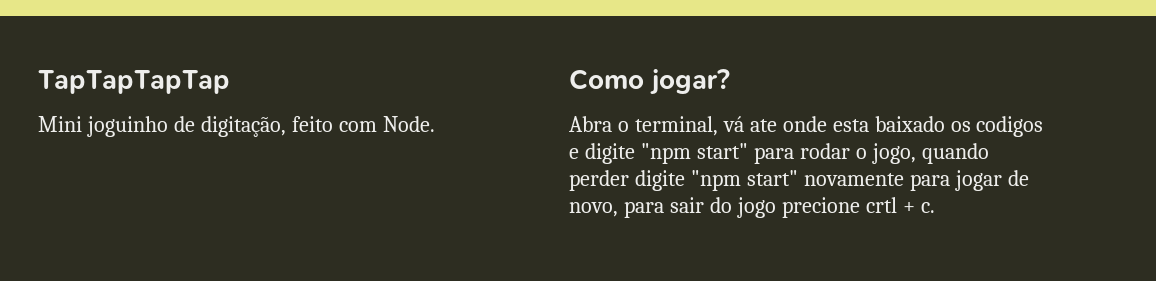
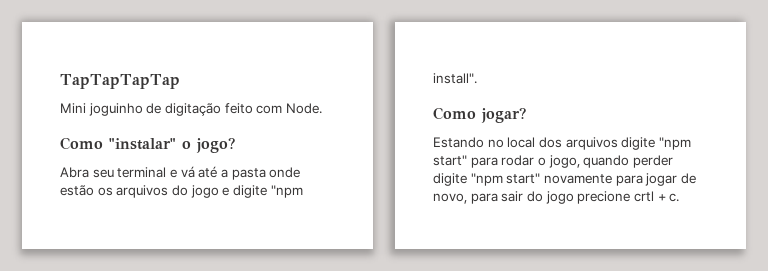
- Mini joguinho de digitação, feito com Node.
+ Mini joguinho de digitação feito com Node.
+ Como "instalar" o jogo?
+ Abra seu terminal e vá até a pasta onde estão os arquivos do jogo e digite "npm install".
  Como jogar?
- Abra o terminal, vá ate onde esta baixado os codigos e digite "npm start" para rodar o jogo, quando perder digite "npm start" novamente para jogar de novo, para sair do jogo precione crtl + c.
+ Estando no local dos arquivos digite "npm start" para rodar o jogo, quando perder digite "npm start" novamente para jogar de novo, para sair do jogo precione crtl + c.

